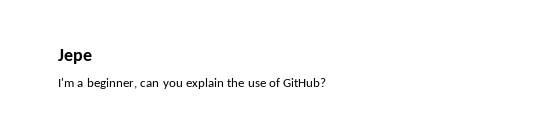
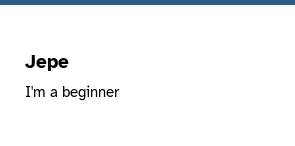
- I'm a beginner, can you explain the use of GitHub?
+ I'm a beginner

